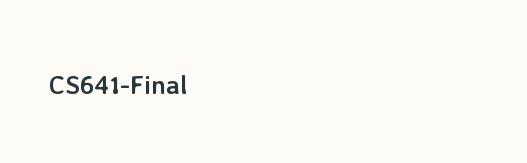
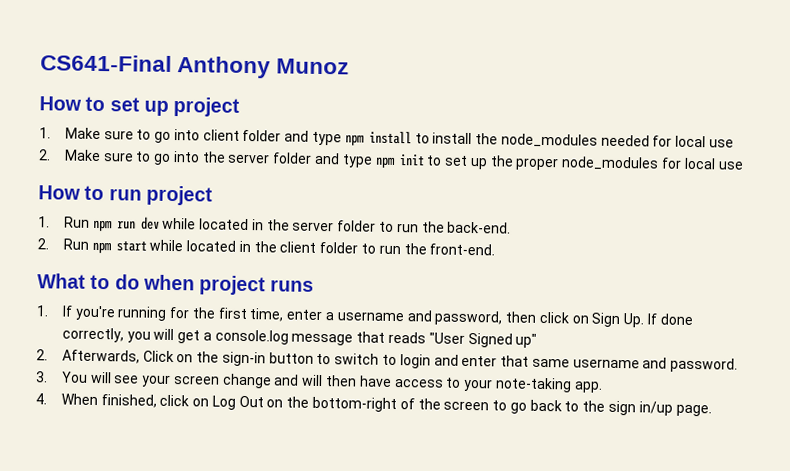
- CS641-Final
+ CS641-Final Anthony Munoz
+ How to set up project
+ 1. Make sure to go into client folder and type npm install to install the node_modules needed for local use
+ 2. Make sure to go into the server folder and type npm init to set up the proper node_modules for local use
+ How to run project
+ 1. Run npm run dev while located in the server folder to run the back-end.
+ 2. Run npm start while located in the client folder to run the front-end.
+ What to do when project runs
+ 1. If you're running for the first time, enter a username and password, then click on Sign Up. If done correctly, you will get a console.log message that reads "User Signed up"
+ 2. Afterwards, Click on the sign-in button to switch to login and enter that same username and password.
+ 3. You will see your screen change and will then have access to your note-taking app.
+ 4. When finished, click on Log Out on the bottom-right of the screen to go back to the sign in/up page.

